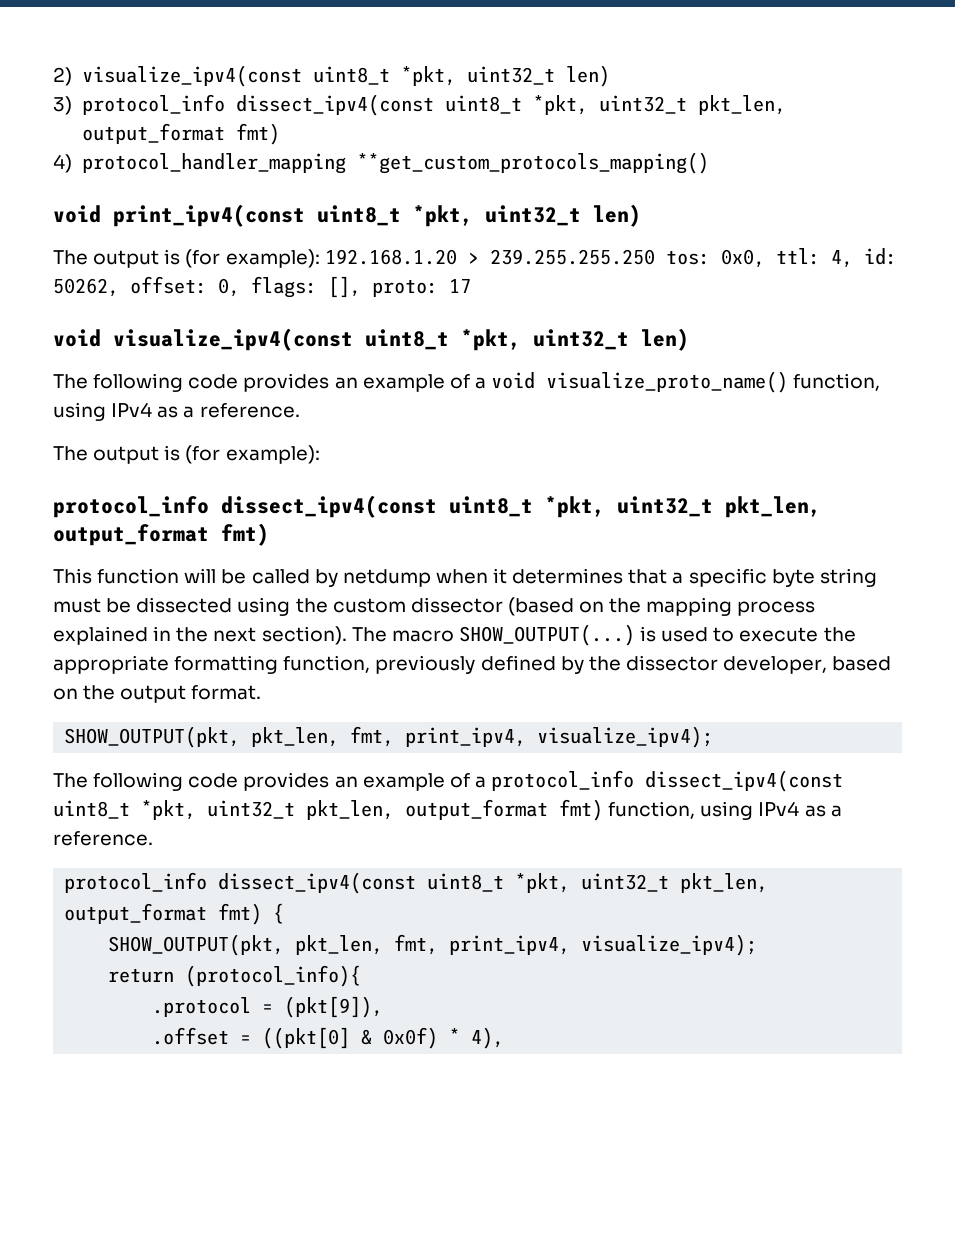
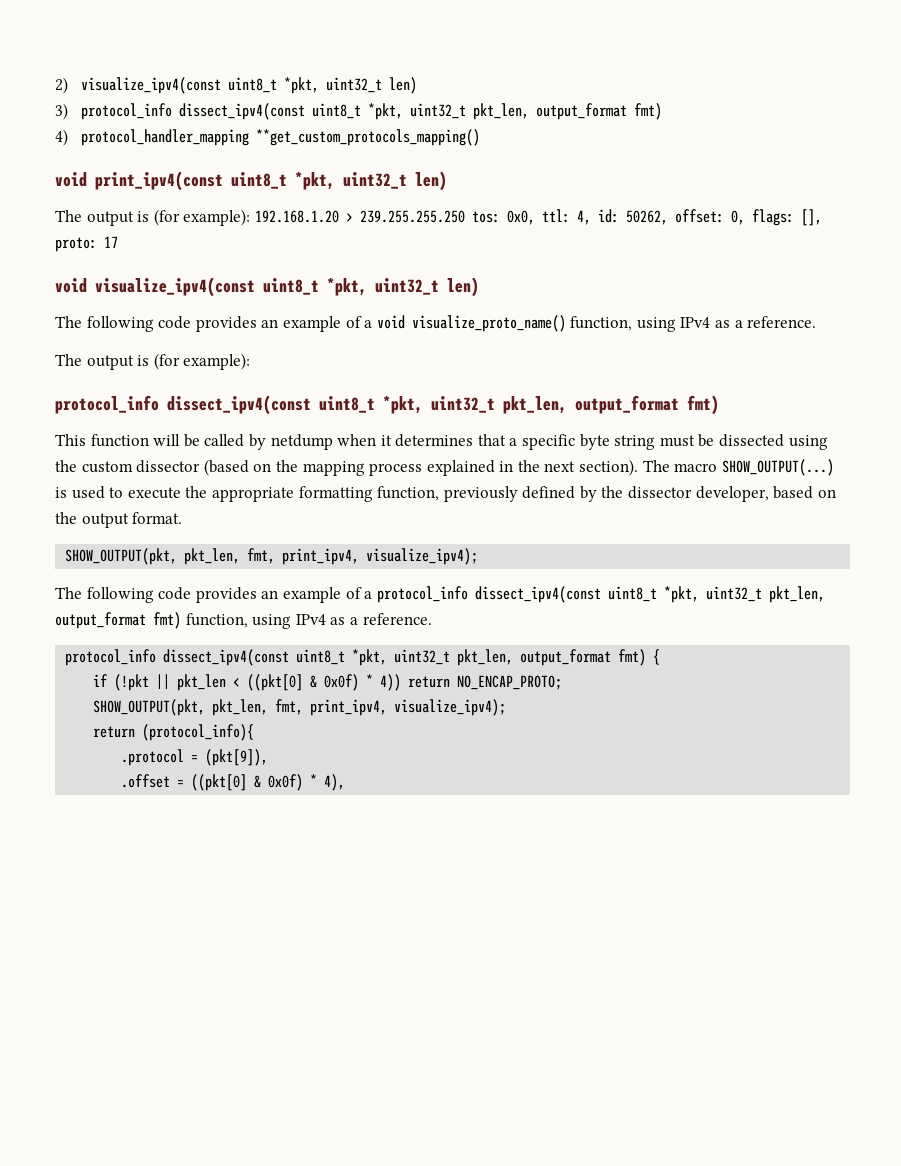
+ if (!pkt || pkt_len < ((pkt[0] & 0x0f) * 4)) return NO_ENCAP_PROTO;

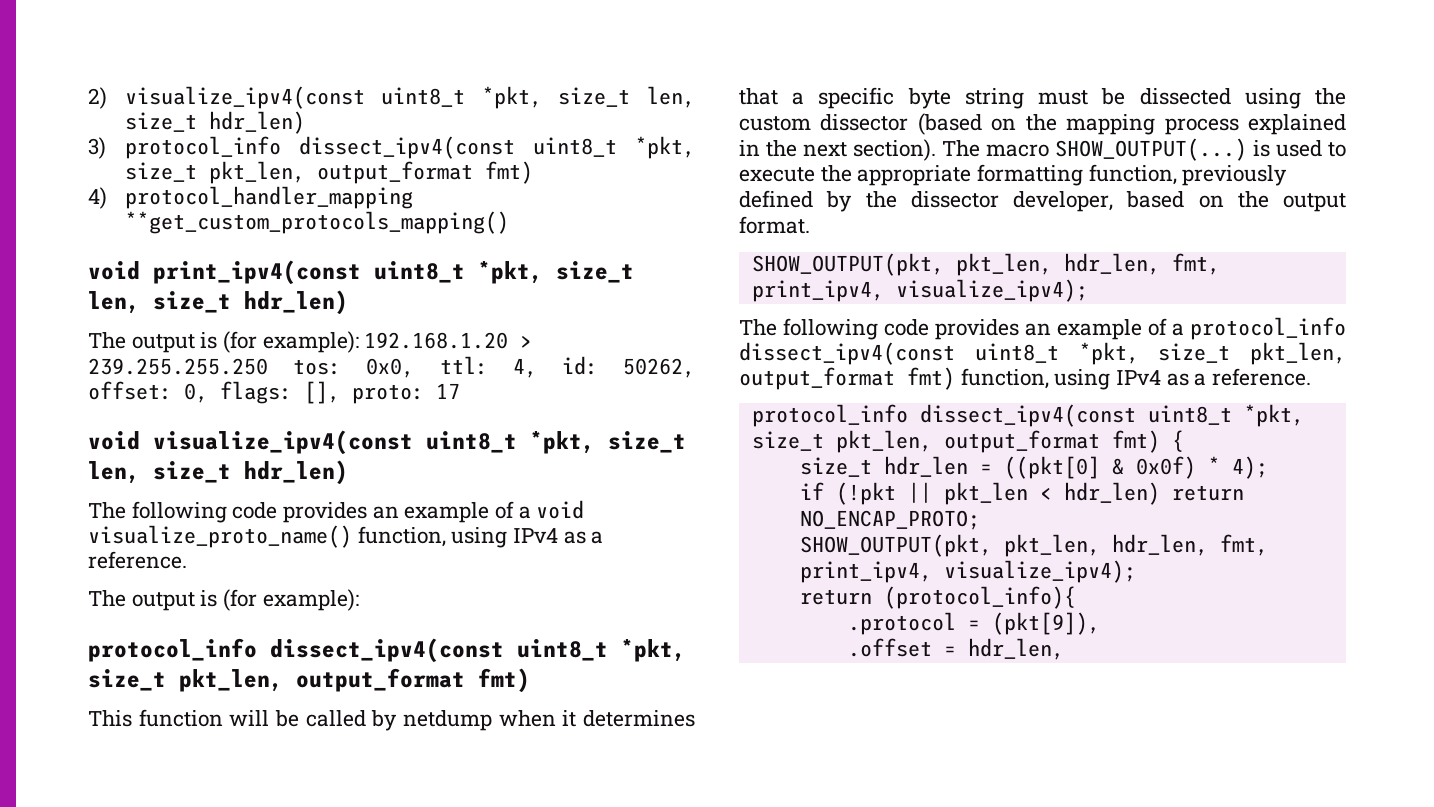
- 2) visualize_ipv4(const uint8_t *pkt, uint32_t len)
+ 2) visualize_ipv4(const uint8_t *pkt, size_t len, size_t hdr_len)
- 3) protocol_info dissect_ipv4(const uint8_t *pkt, uint32_t pkt_len, output_format fmt)
+ 3) protocol_info dissect_ipv4(const uint8_t *pkt, size_t pkt_len, output_format fmt)
- void print_ipv4(const uint8_t *pkt, uint32_t len)
+ void print_ipv4(const uint8_t *pkt, size_t len, size_t hdr_len)
- void visualize_ipv4(const uint8_t *pkt, uint32_t len)
+ void visualize_ipv4(const uint8_t *pkt, size_t len, size_t hdr_len)
  The following code provides an example of a void visualize_proto_name() function, using IPv4 as a reference.
  The output is (for example):
- protocol_info dissect_ipv4(const uint8_t *pkt, uint32_t pkt_len, output_format fmt)
+ protocol_info dissect_ipv4(const uint8_t *pkt, size_t pkt_len, output_format fmt)
  The macro SHOW_OUTPUT(...) is used to execute the appropriate formatting function, previously defined by the dissector developer, based on the output format.
- SHOW_OUTPUT(pkt, pkt_len, fmt, print_ipv4, visualize_ipv4);
+ SHOW_OUTPUT(pkt, pkt_len, hdr_len, fmt, print_ipv4, visualize_ipv4);
- The following code provides an example of a protocol_info dissect_ipv4(const uint8_t *pkt, uint32_t pkt_len, output_format fmt) function, using IPv4 as a reference.
+ The following code provides an example of a protocol_info dissect_ipv4(const uint8_t *pkt, size_t pkt_len, output_format fmt) function, using IPv4 as a reference.
- protocol_info dissect_ipv4(const uint8_t *pkt, uint32_t pkt_len, output_format fmt) {
+ protocol_info dissect_ipv4(const uint8_t *pkt, size_t pkt_len, output_format fmt) {
+ size_t hdr_len = ((pkt[0] & 0x0f) * 4);
- if (!pkt || pkt_len < ((pkt[0] & 0x0f) * 4)) return NO_ENCAP_PROTO;
- SHOW_OUTPUT(pkt, pkt_len, fmt, print_ipv4, visualize_ipv4);
+ if (!pkt || pkt_len < hdr_len) return NO_ENCAP_PROTO;
+ SHOW_OUTPUT(pkt, pkt_len, hdr_len, fmt, print_ipv4, visualize_ipv4);
- .offset = ((pkt[0] & 0x0f) * 4),
+ .offset = hdr_len,

